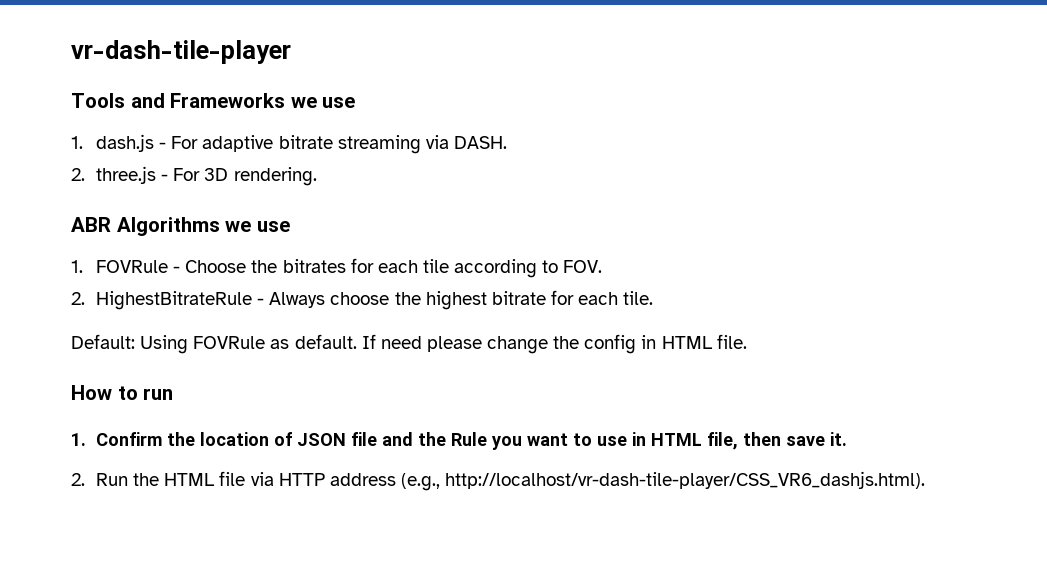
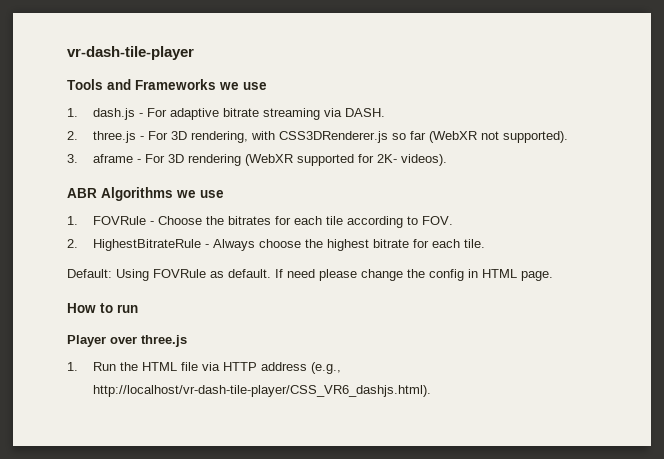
- 2. three.js - For 3D rendering.
+ 2. three.js - For 3D rendering, with CSS3DRenderer.js so far (WebXR not supported).
+ 3. aframe - For 3D rendering (WebXR supported for 2K- videos).
- If need please change the config in HTML file.
+ If need please change the config in HTML page.
- 1. Confirm the location of JSON file and the Rule you want to use in HTML file, then save it.
- 2. Run the HTML file via HTTP address (e.g., http://localhost/vr-dash-tile-player/CSS_VR6_dashjs.html).
+ Player over three.js
+ 1. Run the HTML file via HTTP address (e.g., http://localhost/vr-dash-tile-player/CSS_VR6_dashjs.html).

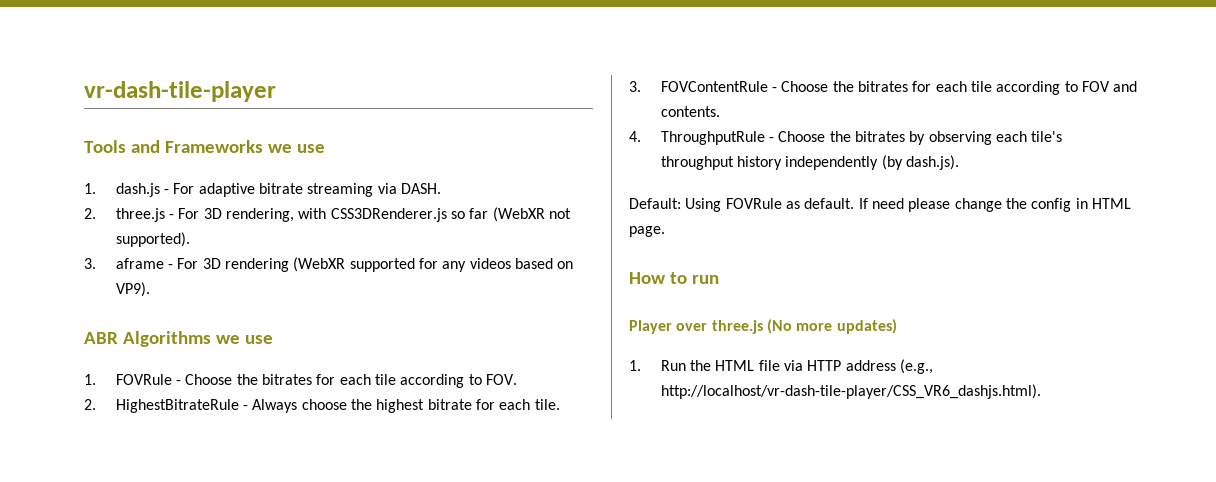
- 3. aframe - For 3D rendering (WebXR supported for 2K- videos).
+ 3. aframe - For 3D rendering (WebXR supported for any videos based on VP9).
+ 3. FOVContentRule - Choose the bitrates for each tile according to FOV and contents.
+ 4. ThroughputRule - Choose the bitrates by observing each tile's throughput history independently (by dash.js).
- Player over three.js
+ Player over three.js (No more updates)

